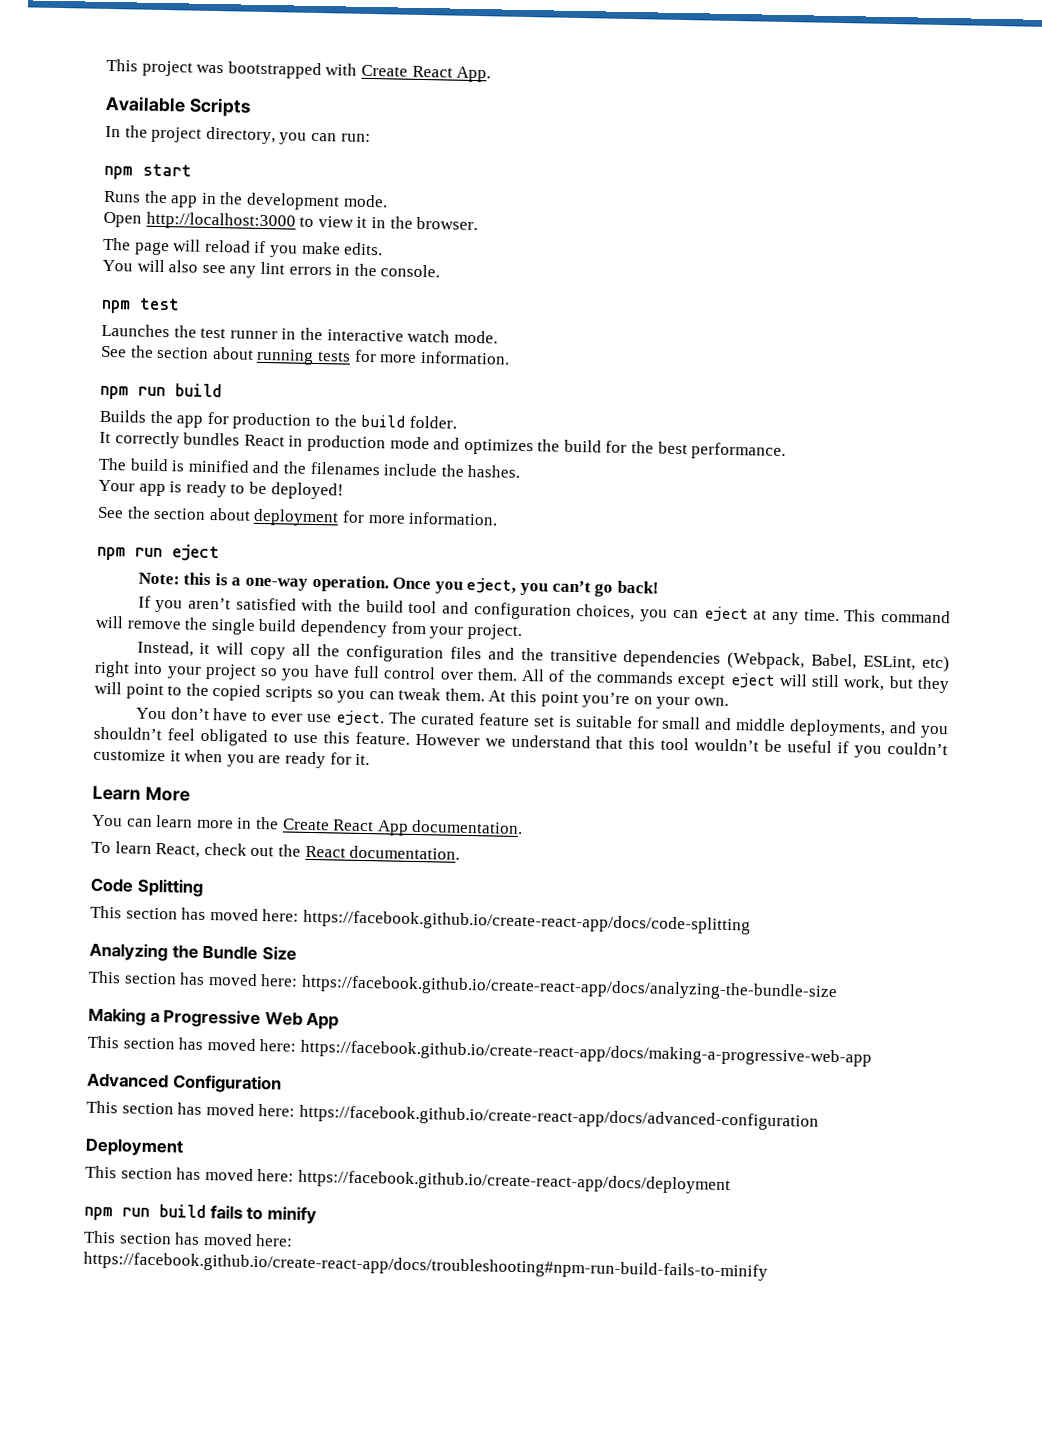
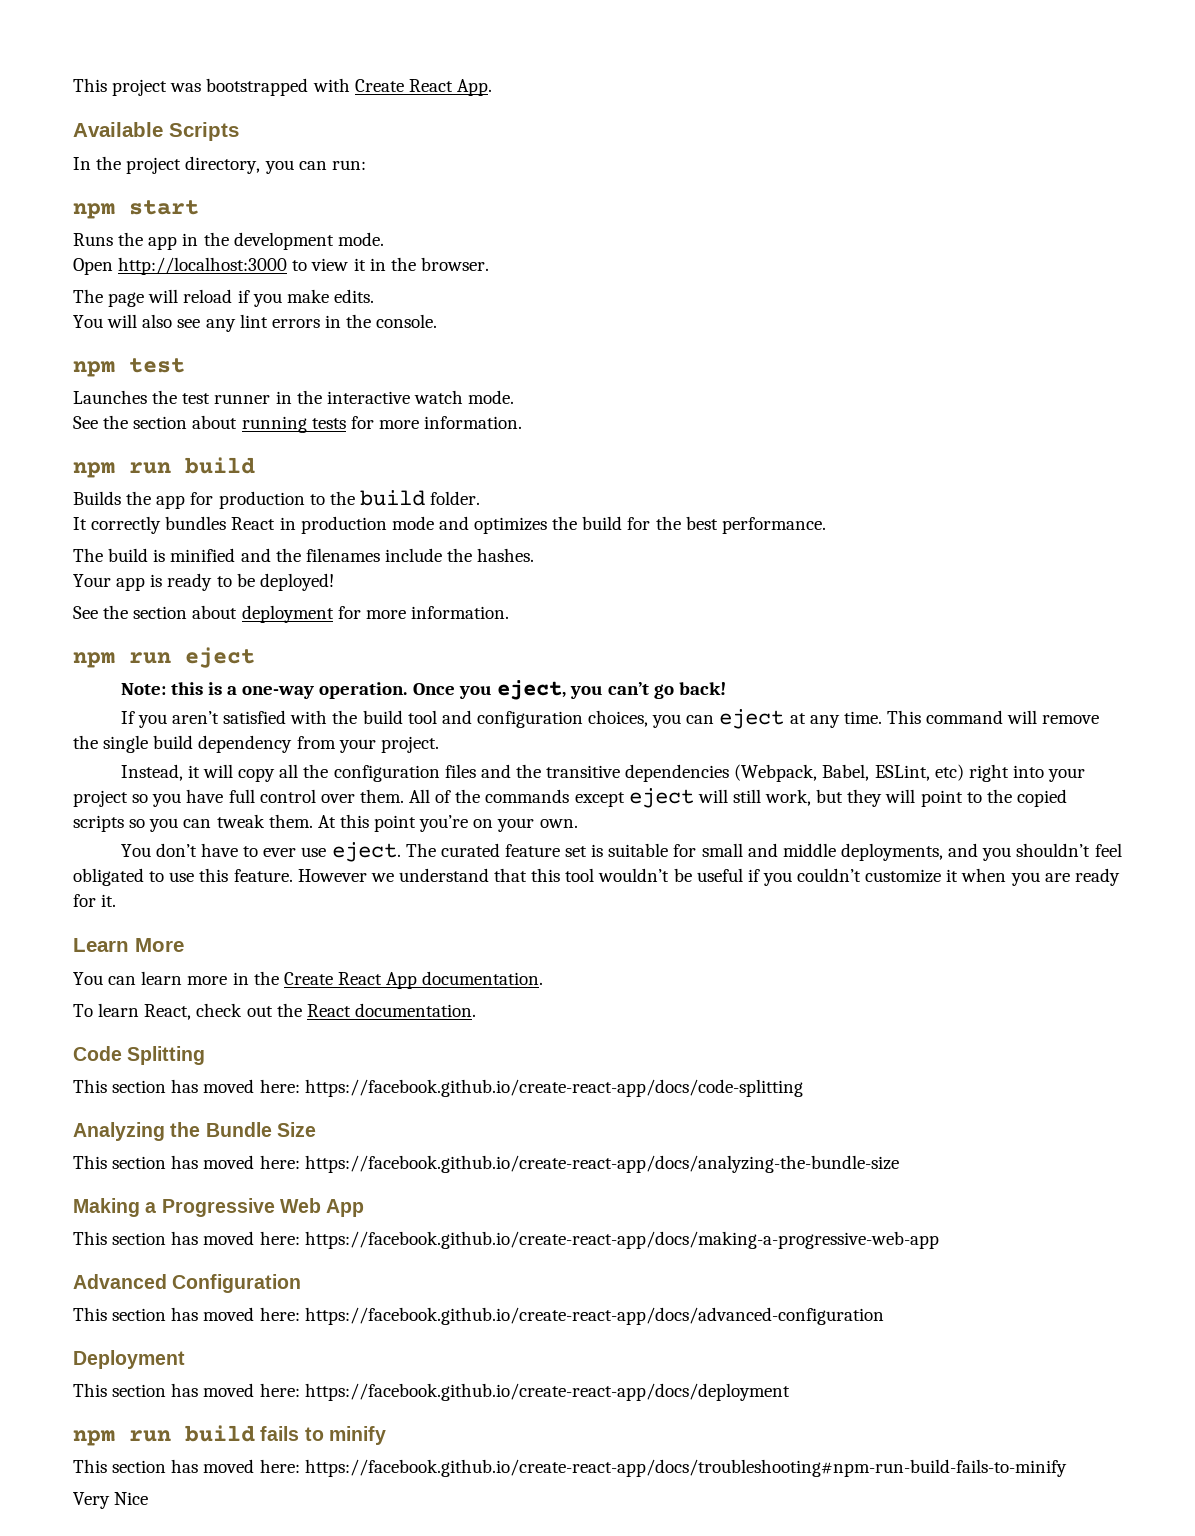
+ Very Nice

